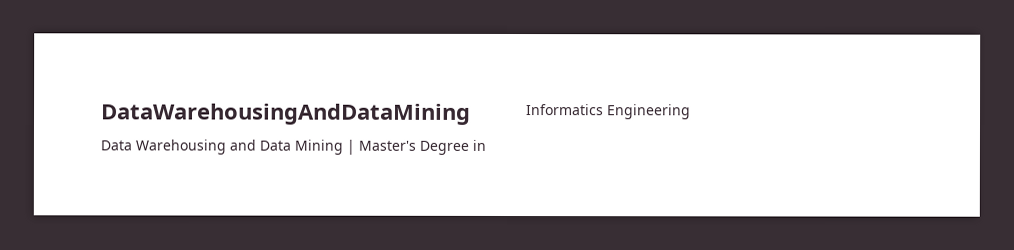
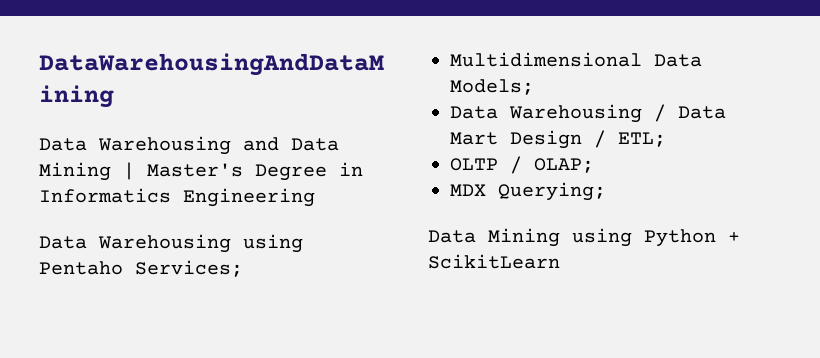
+ Data Warehousing using Pentaho Services;
+ Multidimensional Data Models;
+ Data Warehousing / Data Mart Design / ETL;
+ OLTP / OLAP;
+ MDX Querying;
+ Data Mining using Python + ScikitLearn

